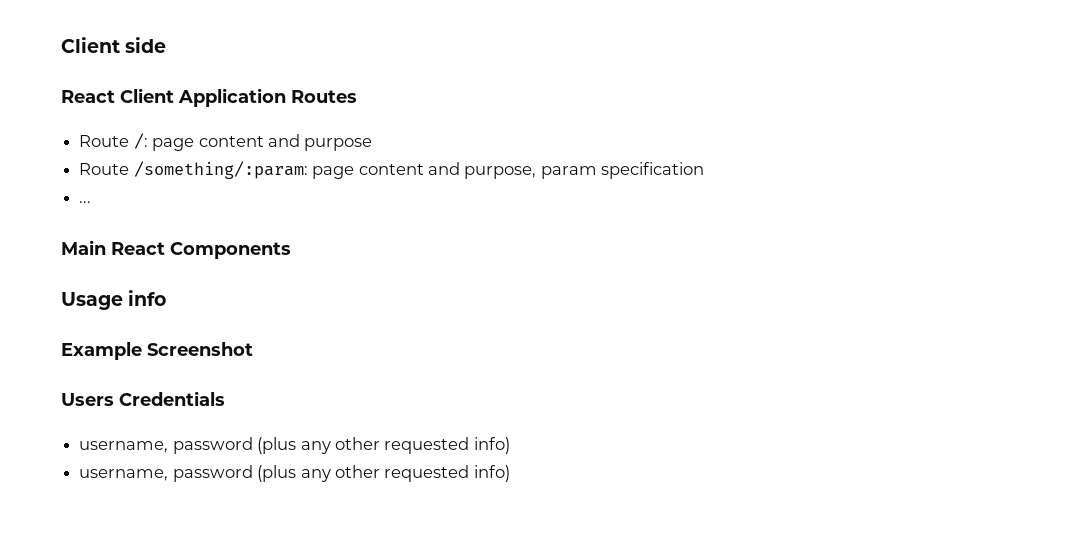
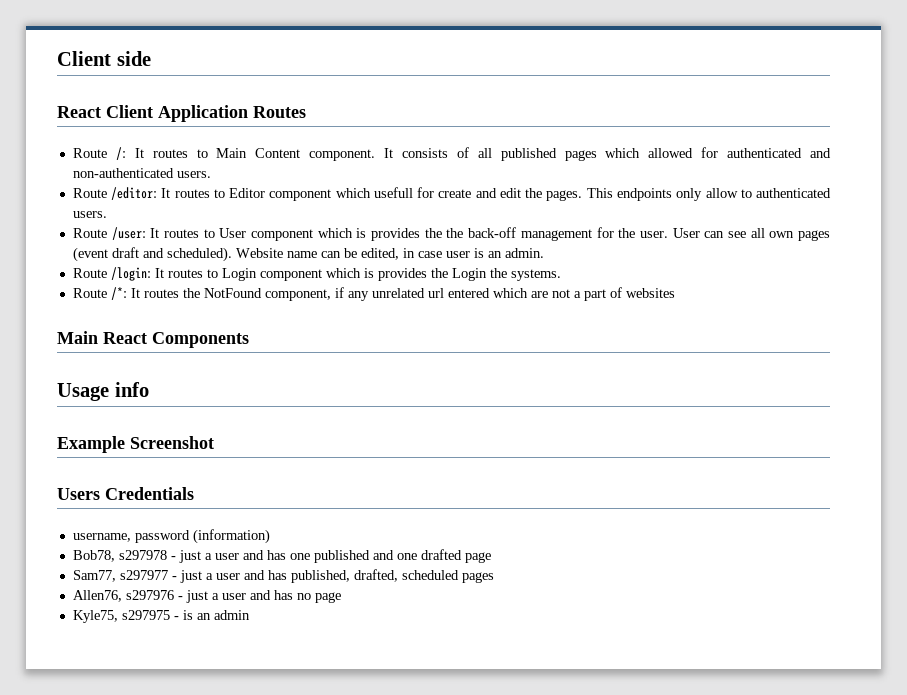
- Route /: page content and purpose
- Route /something/:param: page content and purpose, param specification
- ...
+ Route /: It routes to Main Content component. It consists of all published pages which allowed for authenticated and non-authenticated users.
+ Route /editor: It routes to Editor component which usefull for create and edit the pages. This endpoints only allow to authenticated users.
+ Route /user: It routes to User component which is provides the the back-off management for the user. User can see all own pages (event draft and scheduled). Website name can be edited, in case user is an admin.
+ Route /login: It routes to Login component which is provides the Login the systems.
+ Route /*: It routes the NotFound component, if any unrelated url entered which are not a part of websites
  Users Credentials
- username, password (plus any other requested info)
- username, password (plus any other requested info)
+ username, password (information)
+ Bob78, s297978 - just a user and has one published and one drafted page
+ Sam77, s297977 - just a user and has published, drafted, scheduled pages
+ Allen76, s297976 - just a user and has no page
+ Kyle75, s297975 - is an admin

